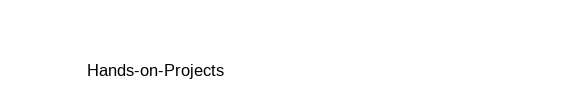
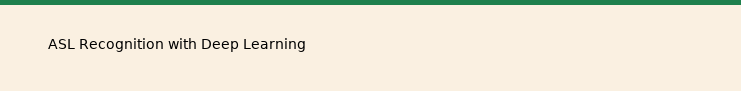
- Hands-on-Projects
+ ASL Recognition with Deep Learning

